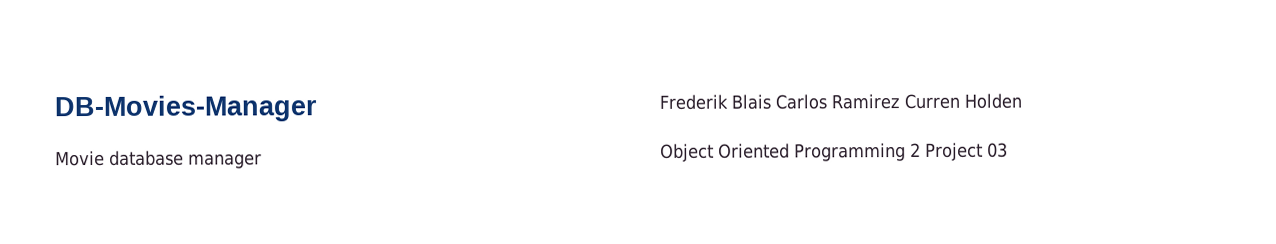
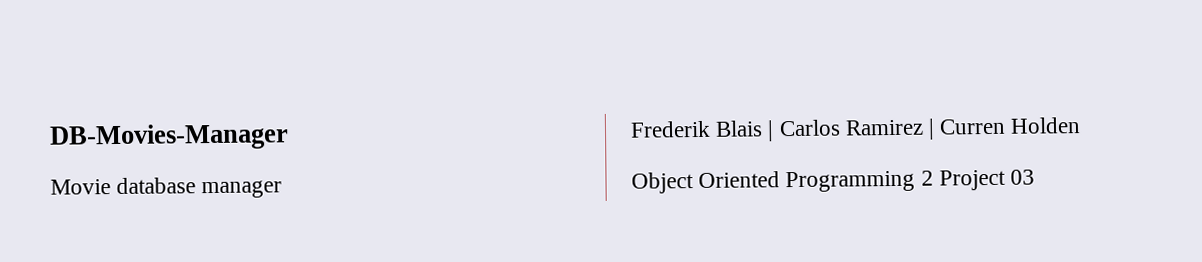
- Frederik Blais Carlos Ramirez Curren Holden
+ Frederik Blais | Carlos Ramirez | Curren Holden

